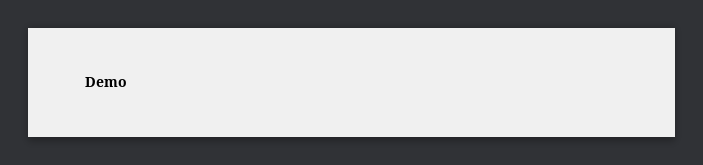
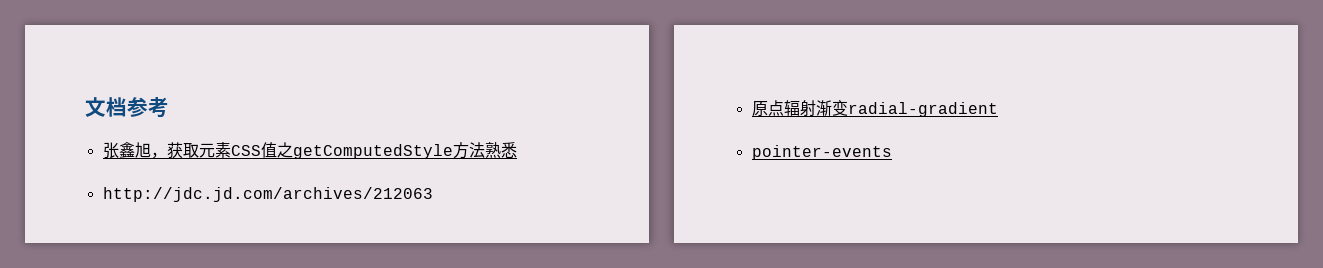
- Demo
+ 文档参考
+ 张鑫旭，获取元素CSS值之getComputedStyle方法熟悉
+ http://jdc.jd.com/archives/212063
+ 原点辐射渐变radial-gradient
+ pointer-events

